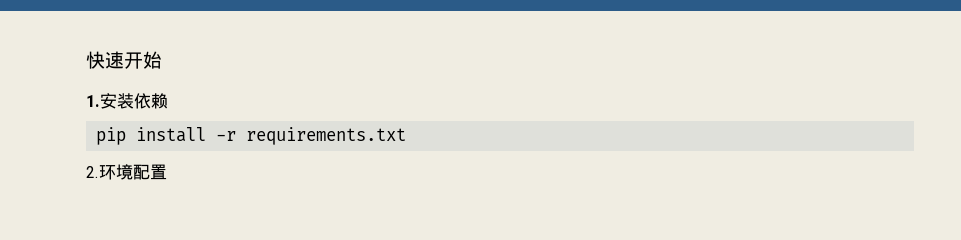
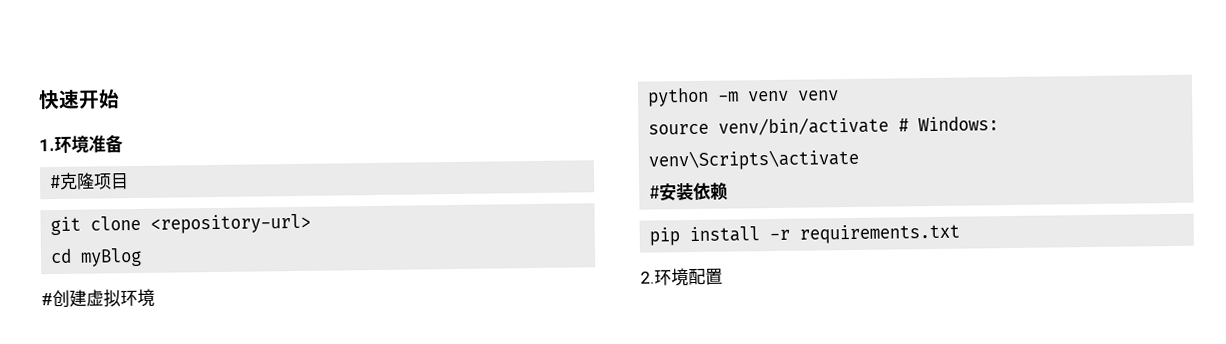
- 1.安装依赖
+ 1.环境准备
+ #克隆项目
+ git clone <repository-url>
+ cd myBlog
+ #创建虚拟环境
+ python -m venv venv
+ source venv/bin/activate # Windows: venv\Scripts\activate
+ #安装依赖

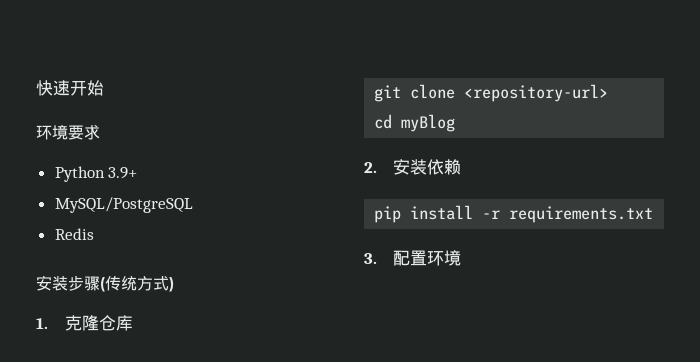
- 1.环境准备
- #克隆项目
+ 环境要求
+ Python 3.9+
+ MySQL/PostgreSQL
+ Redis
+ 安装步骤(传统方式)
+ 1.克隆仓库
- #创建虚拟环境
- python -m venv venv
- source venv/bin/activate # Windows: venv\Scripts\activate
- #安装依赖
+ 2.安装依赖
- 2.环境配置
+ 3.配置环境

